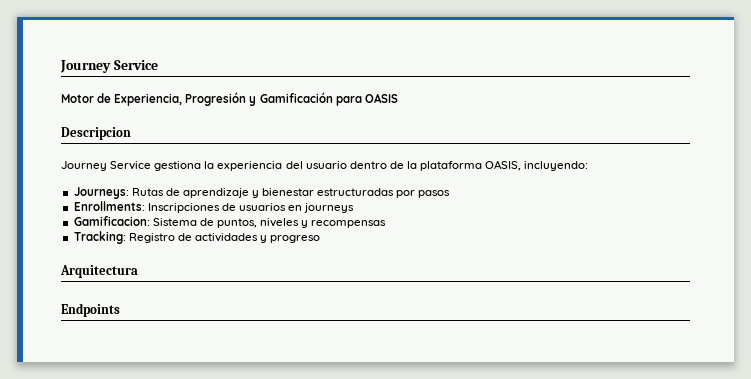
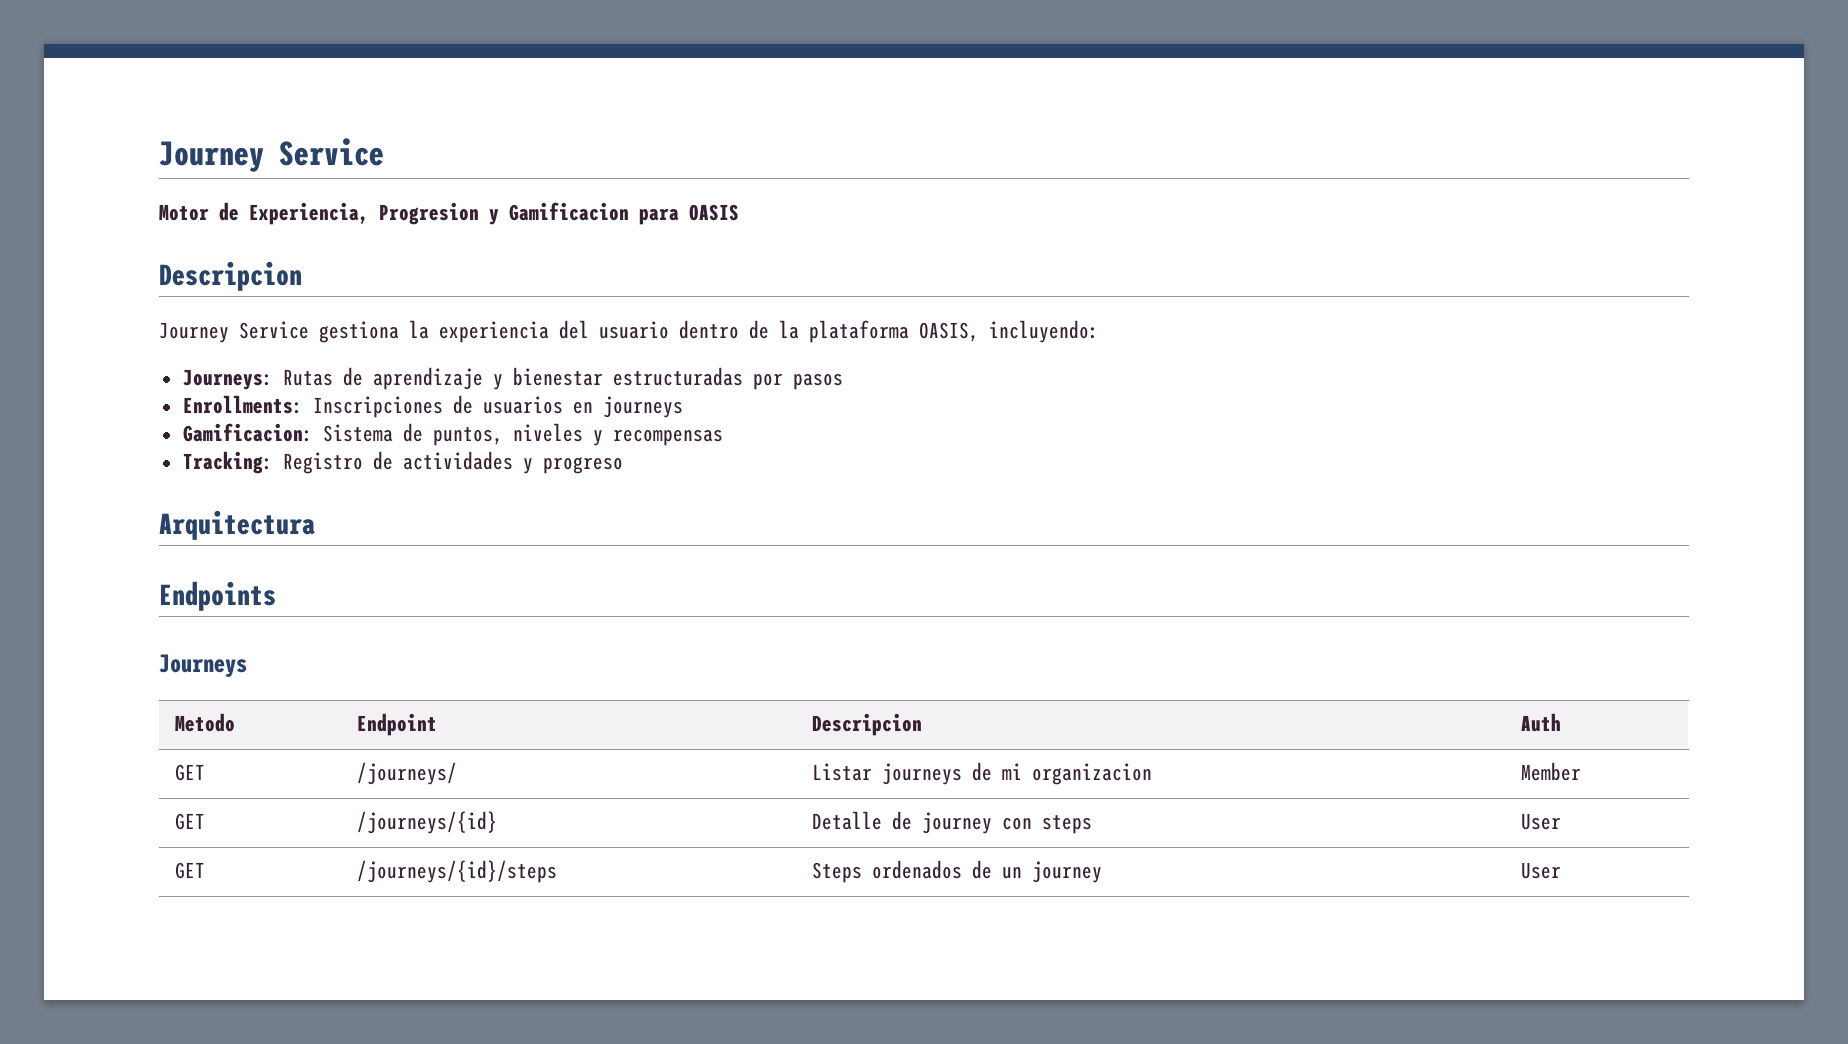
- Motor de Experiencia, Progresión y Gamificación para OASIS
+ Motor de Experiencia, Progresion y Gamificacion para OASIS
+ Journeys
+ Metodo | Endpoint | Descripcion | Auth
+ GET | /journeys/ | Listar journeys de mi organizacion | Member
+ GET | /journeys/{id} | Detalle de journey con steps | User
+ GET | /journeys/{id}/steps | Steps ordenados de un journey | User

